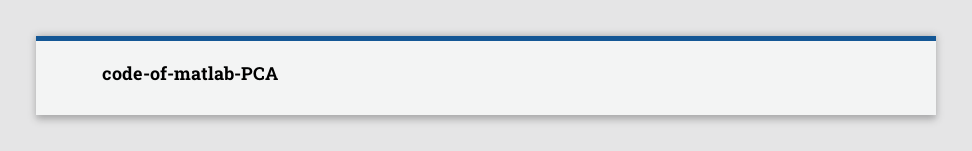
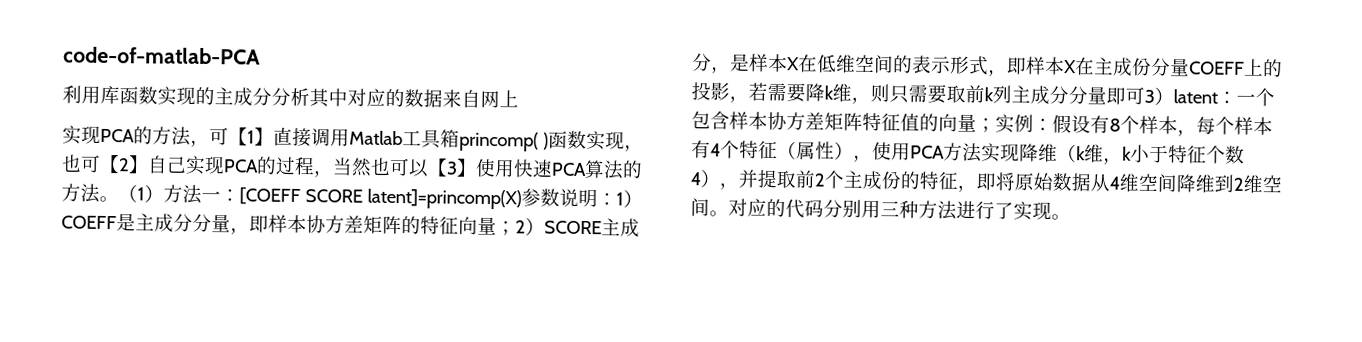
+ 利用库函数实现的主成分分析其中对应的数据来自网上
+ 实现PCA的方法，可【1】直接调用Matlab工具箱princomp( )函数实现，也可【2】自己实现PCA的过程，当然也可以【3】使用快速PCA算法的方法。（1）方法一：[COEFF SCORE latent]=princomp(X)参数说明：1）COEFF是主成分分量，即样本协方差矩阵的特征向量；2）SCORE主成分，是样本X在低维空间的表示形式，即样本X在主成份分量COEFF上的投影，若需要降k维，则只需要取前k列主成分分量即可3）latent：一个包含样本协方差矩阵特征值的向量；实例：假设有8个样本，每个样本有4个特征（属性），使用PCA方法实现降维（k维，k小于特征个数4），并提取前2个主成份的特征，即将原始数据从4维空间降维到2维空间。对应的代码分别用三种方法进行了实现。

